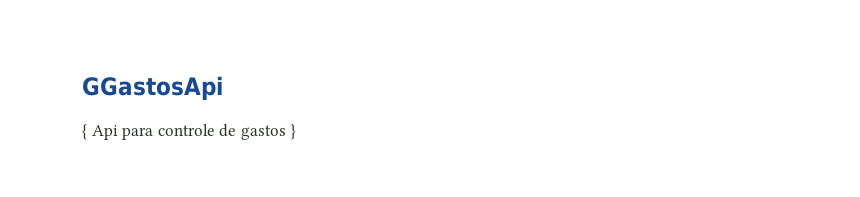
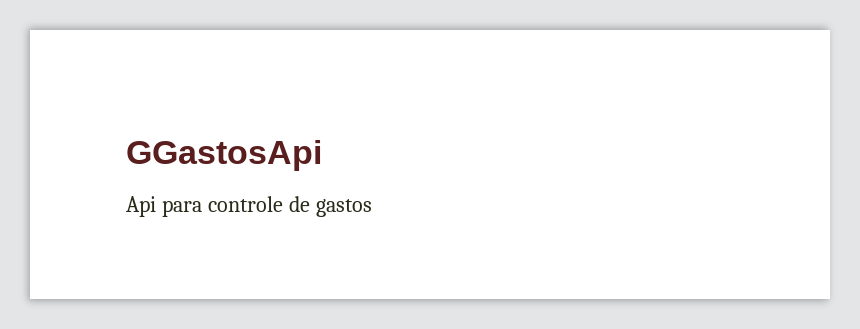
- { Api para controle de gastos }
+ Api para controle de gastos

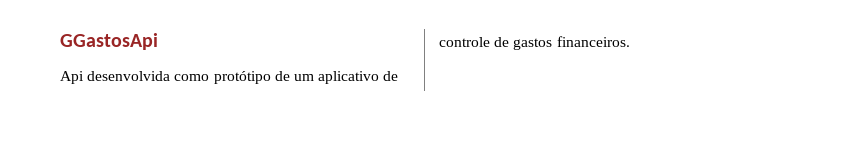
- Api para controle de gastos
+ Api desenvolvida como protótipo de um aplicativo de controle de gastos financeiros.

